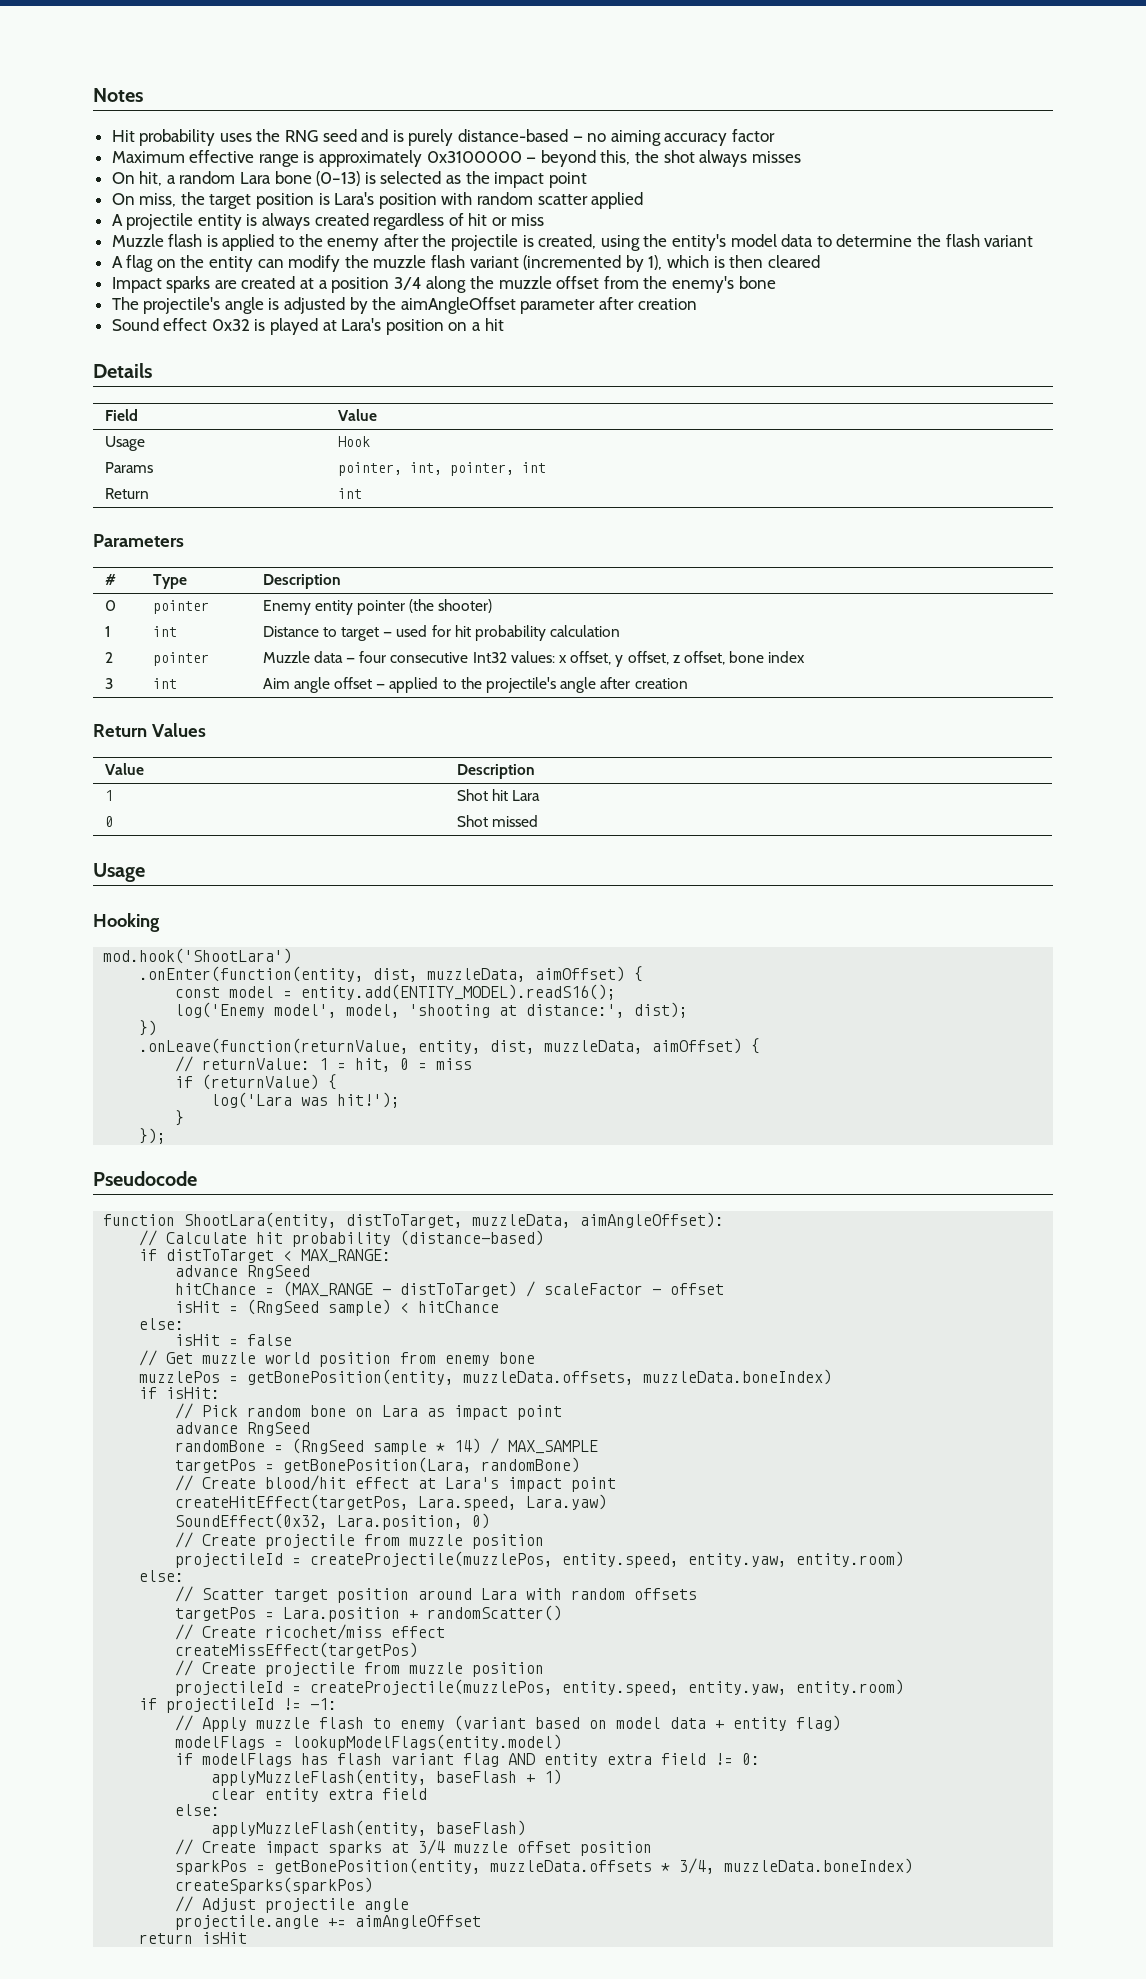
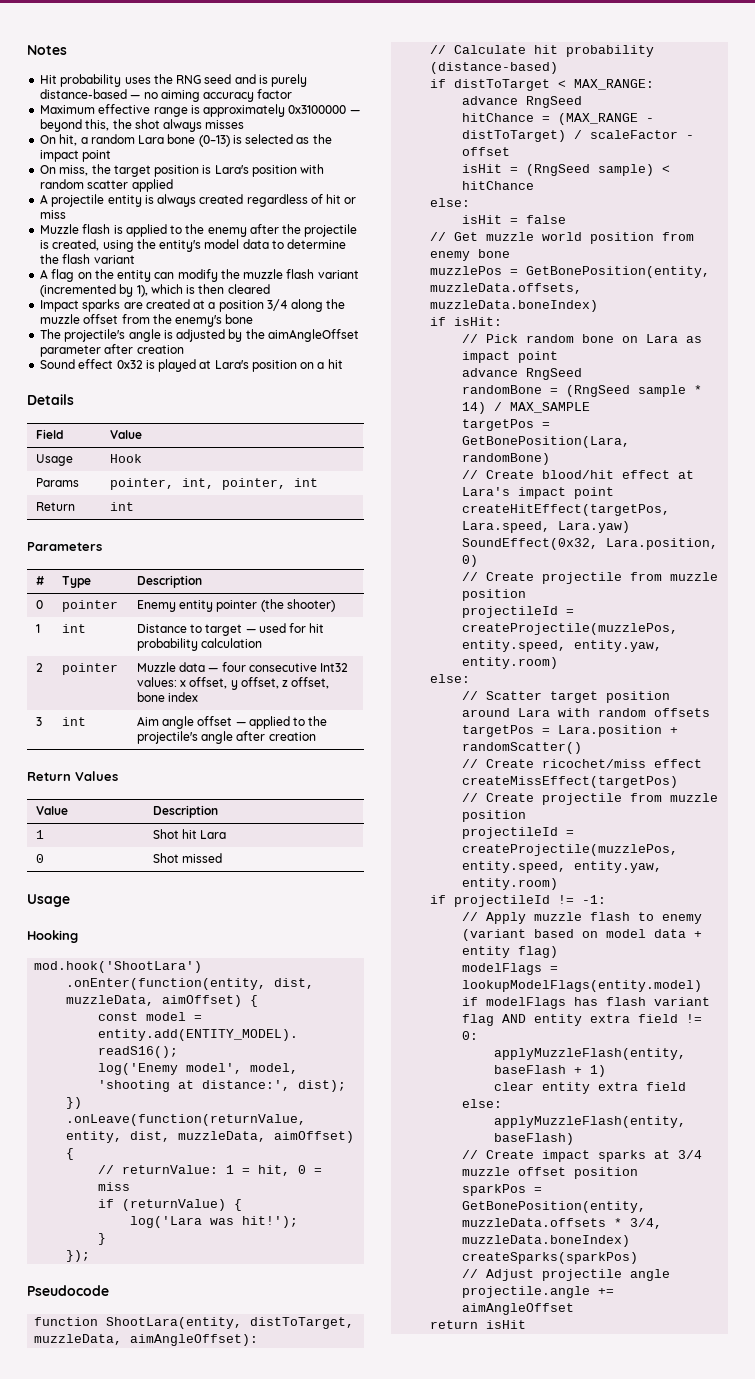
- muzzlePos = getBonePosition(entity, muzzleData.offsets, muzzleData.boneIndex)
+ muzzlePos = GetBonePosition(entity, muzzleData.offsets, muzzleData.boneIndex)
- targetPos = getBonePosition(Lara, randomBone)
+ targetPos = GetBonePosition(Lara, randomBone)
- sparkPos = getBonePosition(entity, muzzleData.offsets * 3/4, muzzleData.boneIndex)
+ sparkPos = GetBonePosition(entity, muzzleData.offsets * 3/4, muzzleData.boneIndex)

